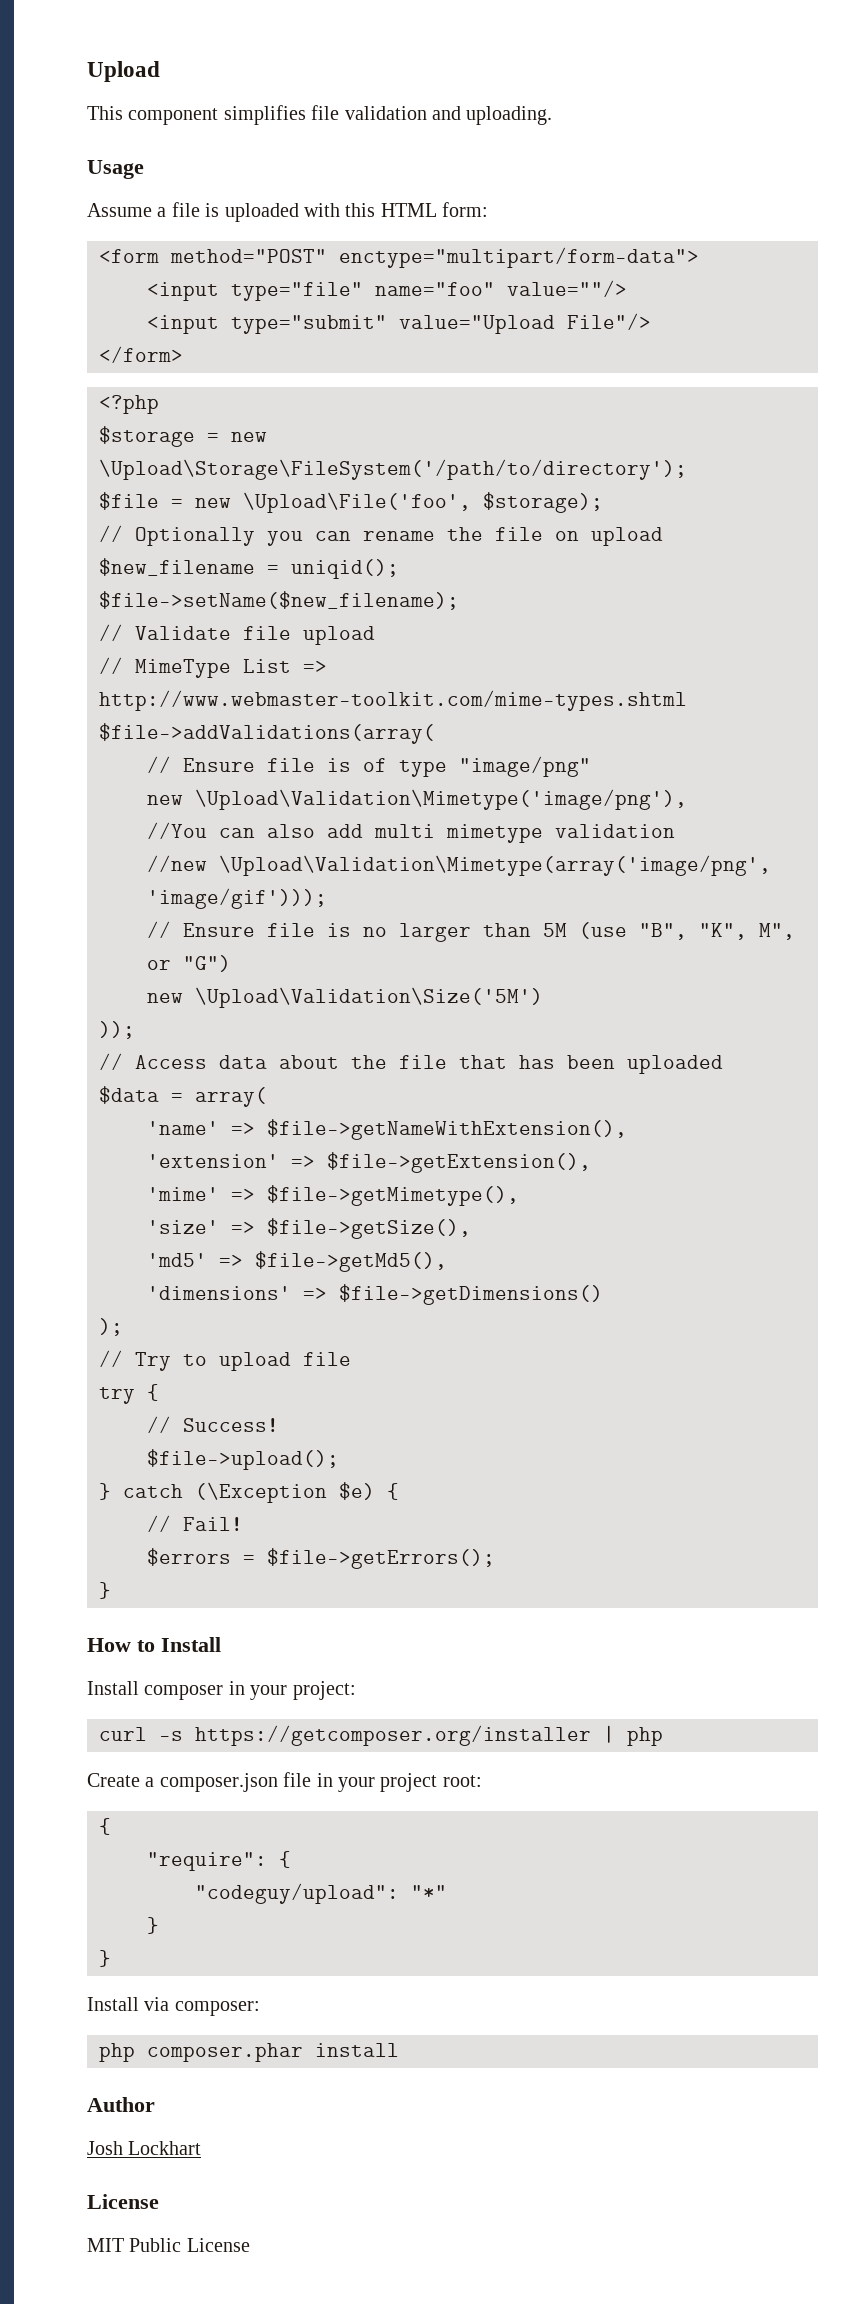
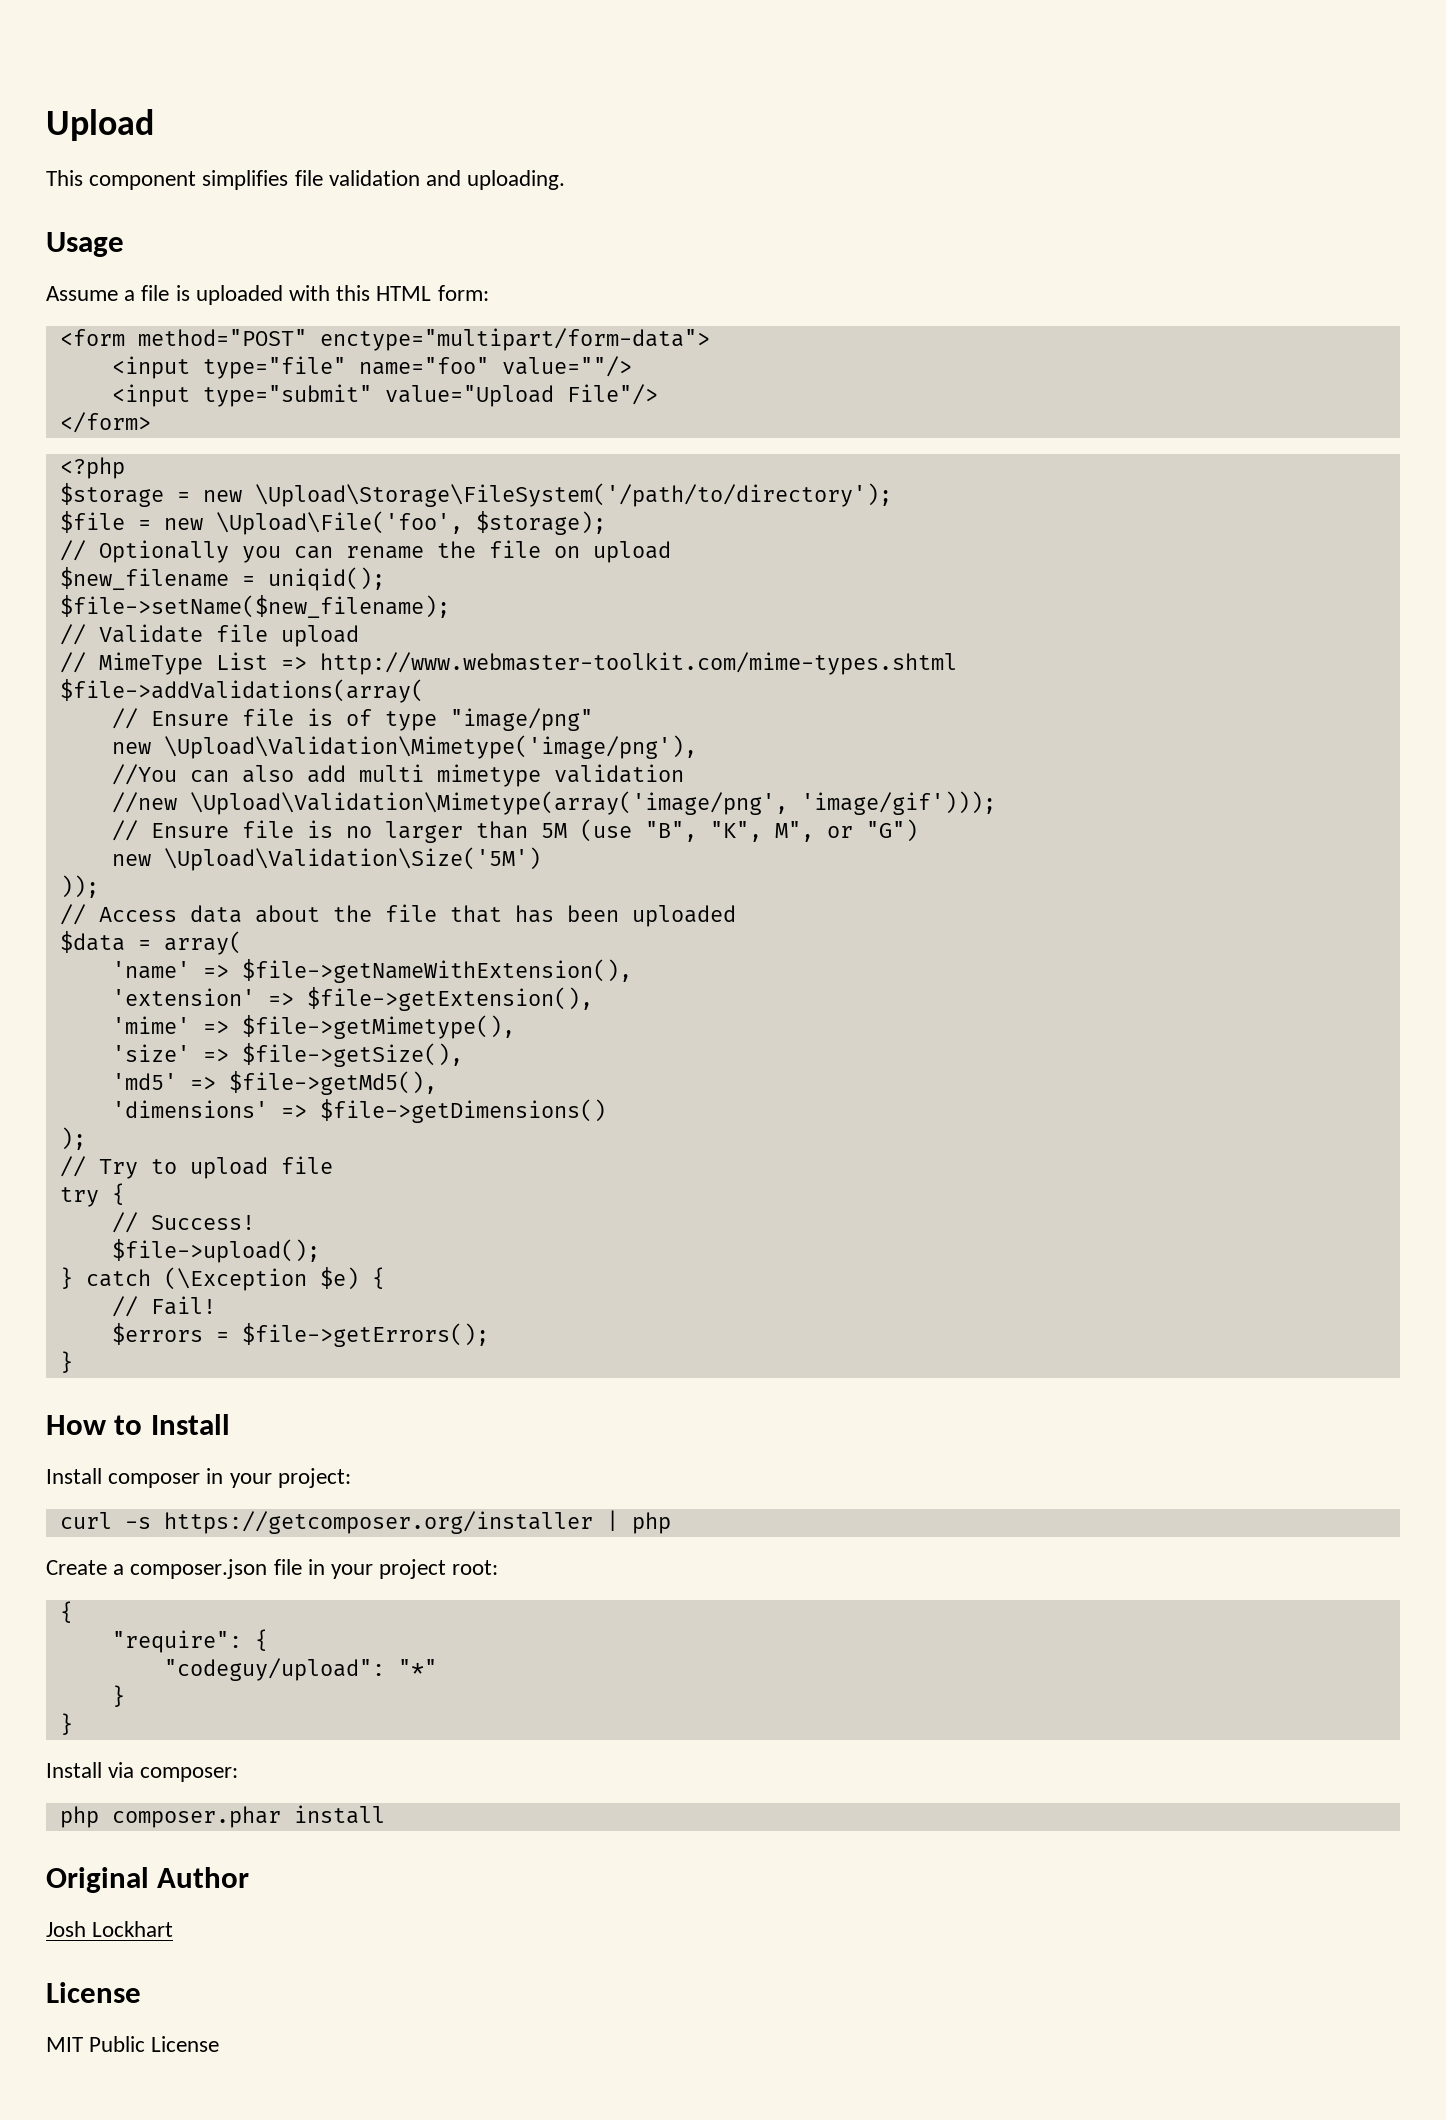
- Author
+ Original Author

